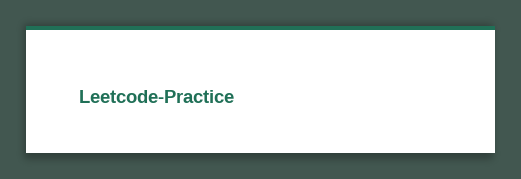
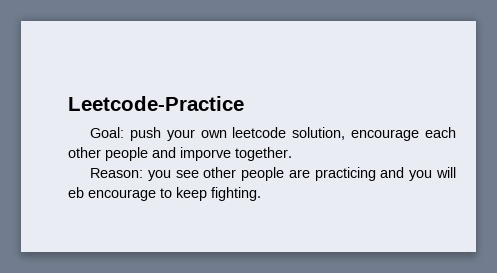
+ Goal: push your own leetcode solution, encourage each other people and imporve together.
+ Reason: you see other people are practicing and you will eb encourage to keep fighting.

